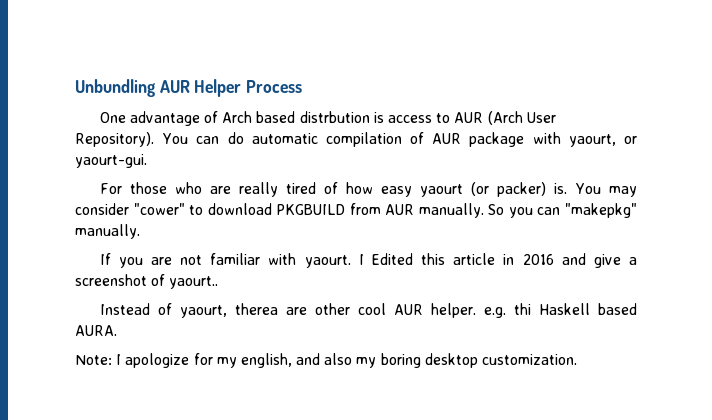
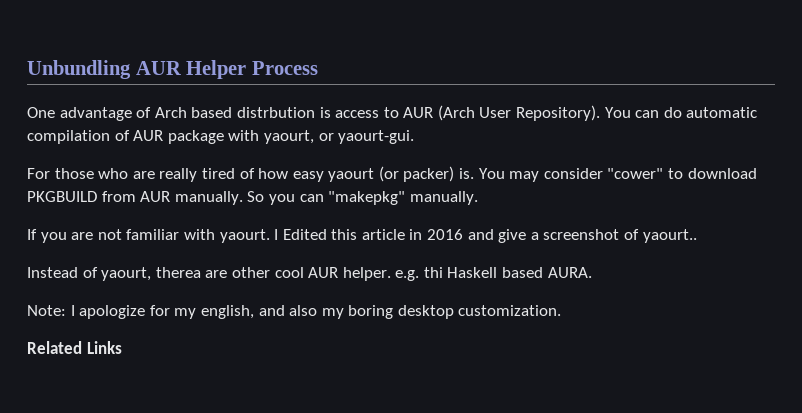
+ Related Links

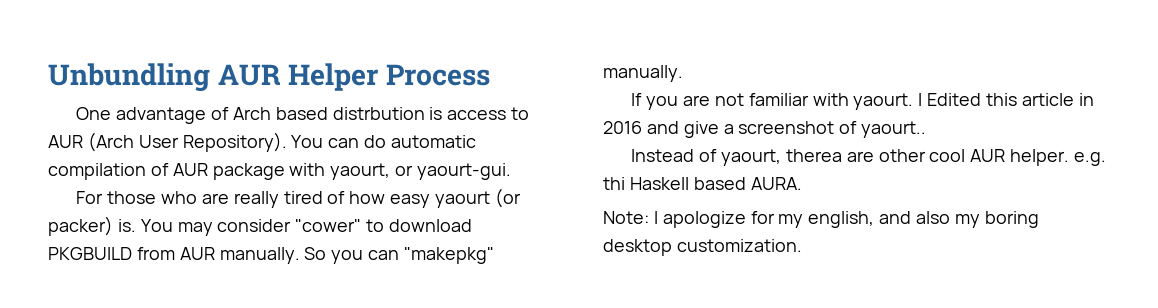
- Related Links

